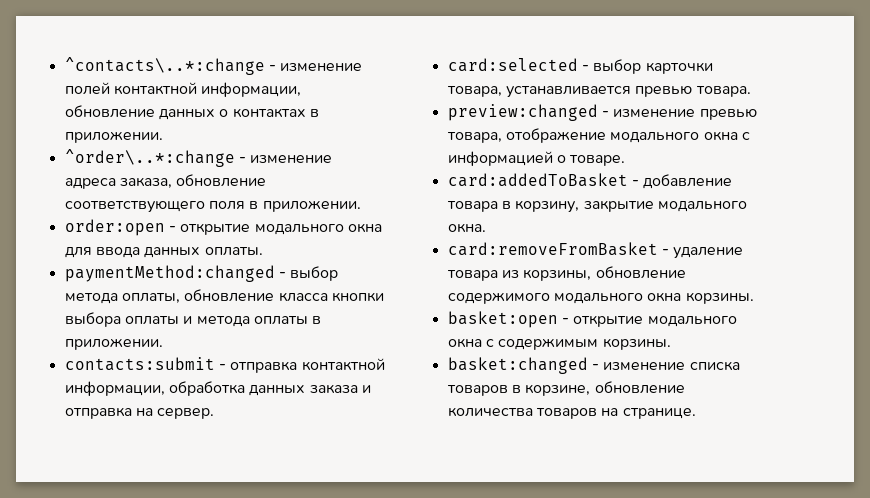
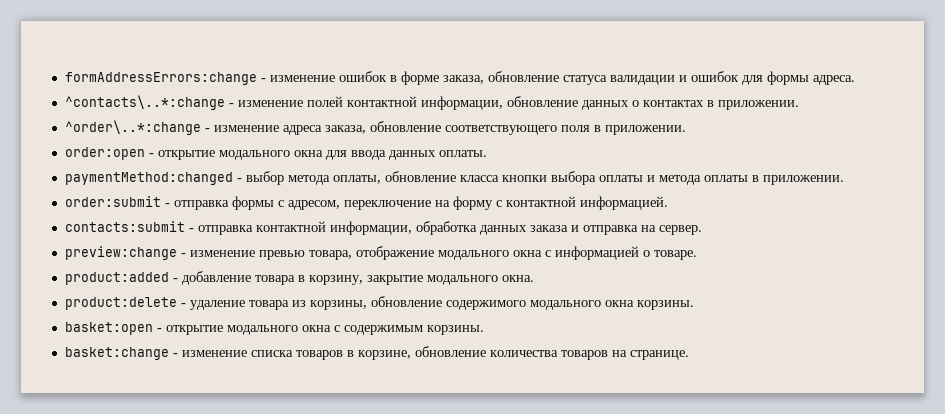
+ formAddressErrors:change - изменение ошибок в форме заказа, обновление статуса валидации и ошибок для формы адреса.
+ order:submit - отправка формы с адресом, переключение на форму с контактной информацией.
- card:selected - выбор карточки товара, устанавливается превью товара.
- preview:changed - изменение превью товара, отображение модального окна с информацией о товаре.
+ preview:change - изменение превью товара, отображение модального окна с информацией о товаре.
- card:addedToBasket - добавление товара в корзину, закрытие модального окна.
+ product:added - добавление товара в корзину, закрытие модального окна.
- card:removeFromBasket - удаление товара из корзины, обновление содержимого модального окна корзины.
+ product:delete - удаление товара из корзины, обновление содержимого модального окна корзины.
- basket:changed - изменение списка товаров в корзине, обновление количества товаров на странице.
+ basket:change - изменение списка товаров в корзине, обновление количества товаров на странице.

